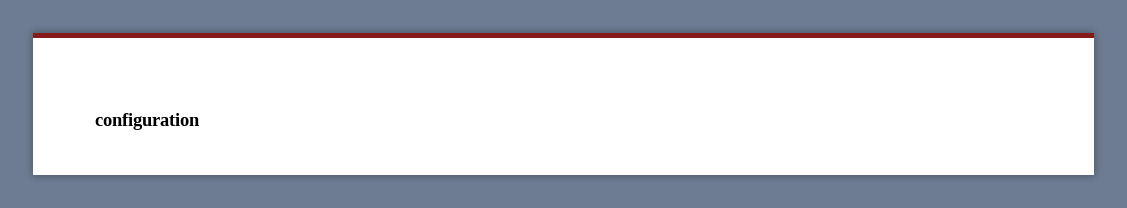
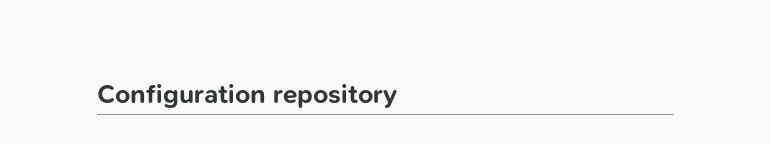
- configuration
+ Configuration repository

